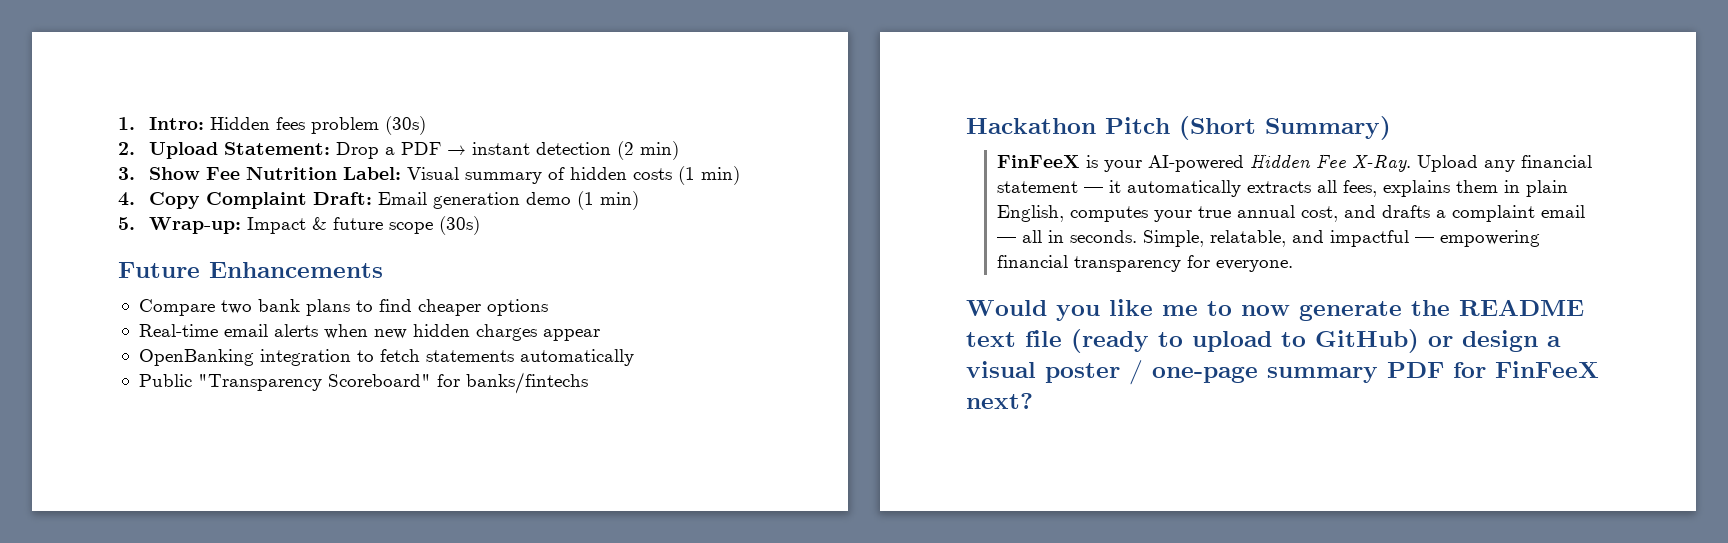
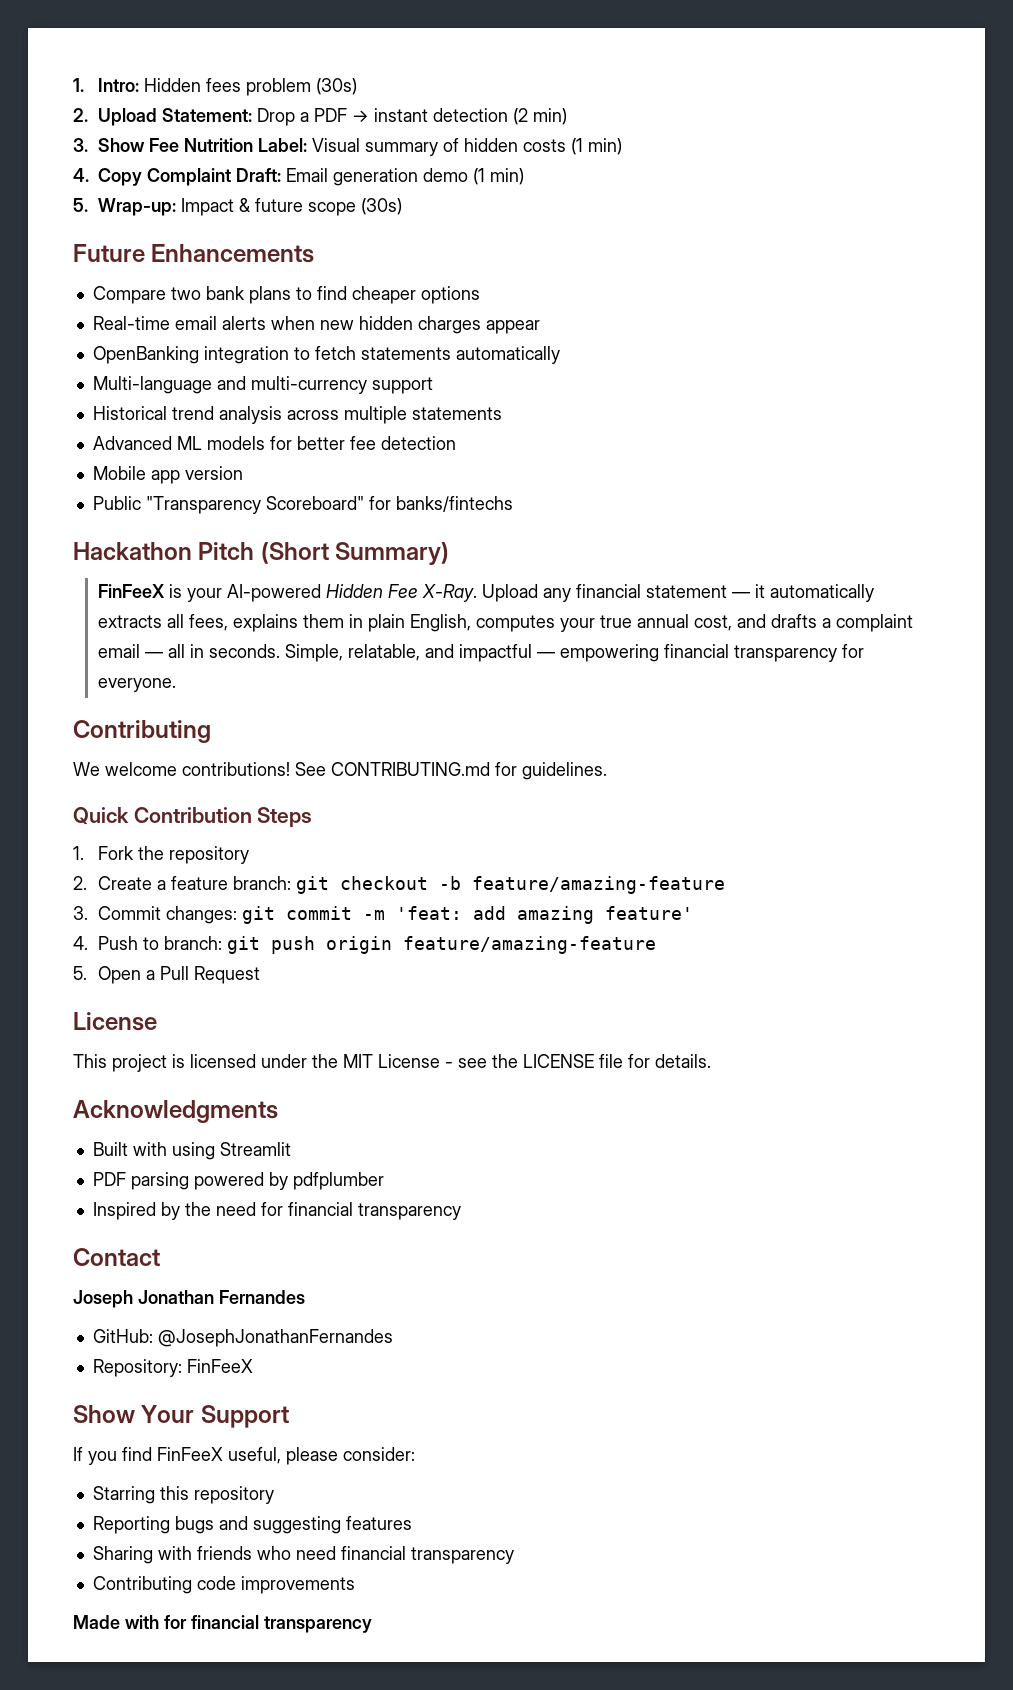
+ Multi-language and multi-currency support
+ Historical trend analysis across multiple statements
+ Advanced ML models for better fee detection
+ Mobile app version
  Simple, relatable, and impactful — empowering financial transparency for everyone.
- Would you like me to now generate the README text file (ready to upload to GitHub) or design a visual poster / one-page summary PDF for FinFeeX next?
+ Contributing
+ We welcome contributions! See CONTRIBUTING.md for guidelines.
+ Quick Contribution Steps
+ 1. Fork the repository
+ 2. Create a feature branch: git checkout -b feature/amazing-feature
+ 3. Commit changes: git commit -m 'feat: add amazing feature'
+ 4. Push to branch: git push origin feature/amazing-feature
+ 5. Open a Pull Request
+ License
+ This project is licensed under the MIT License - see the LICENSE file for details.
+ Acknowledgments
+ Built with using Streamlit
+ PDF parsing powered by pdfplumber
+ Inspired by the need for financial transparency
+ Contact
+ Joseph Jonathan Fernandes
+ GitHub: @JosephJonathanFernandes
+ Repository: FinFeeX
+ Show Your Support
+ If you find FinFeeX useful, please consider:
+ Starring this repository
+ Reporting bugs and suggesting features
+ Sharing with friends who need financial transparency
+ Contributing code improvements
+ Made with for financial transparency

